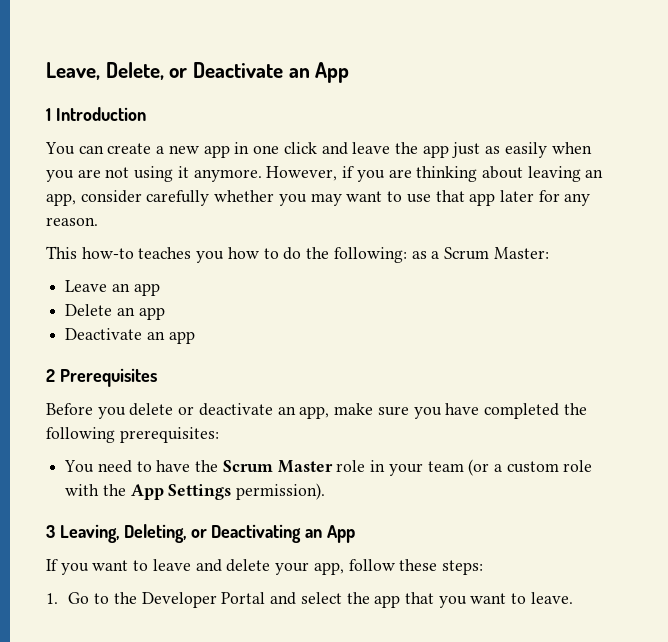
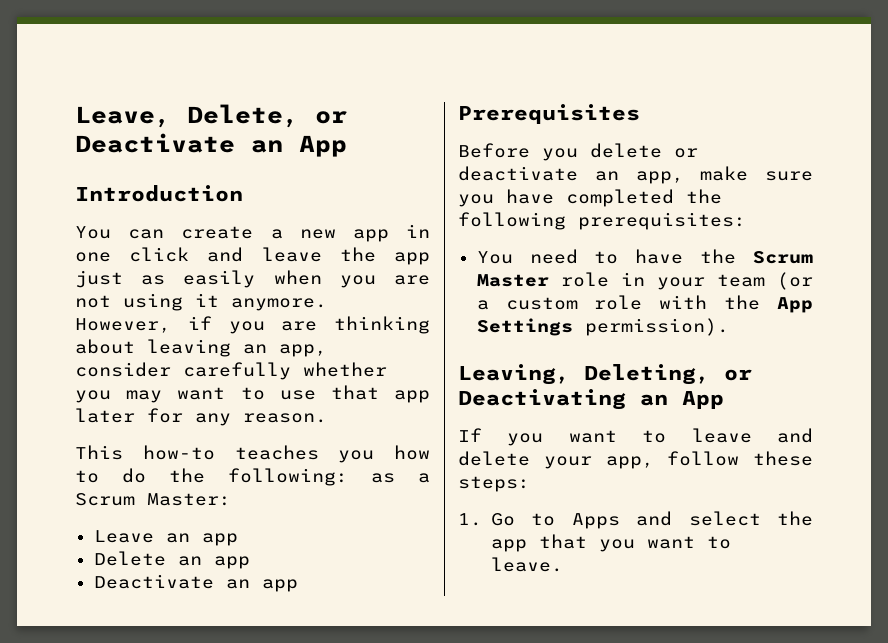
- 1 Introduction
+ Introduction
- 2 Prerequisites
+ Prerequisites
- 3 Leaving, Deleting, or Deactivating an App
+ Leaving, Deleting, or Deactivating an App
- 1. Go to the Developer Portal and select the app that you want to leave.
+ 1. Go to Apps and select the app that you want to leave.

